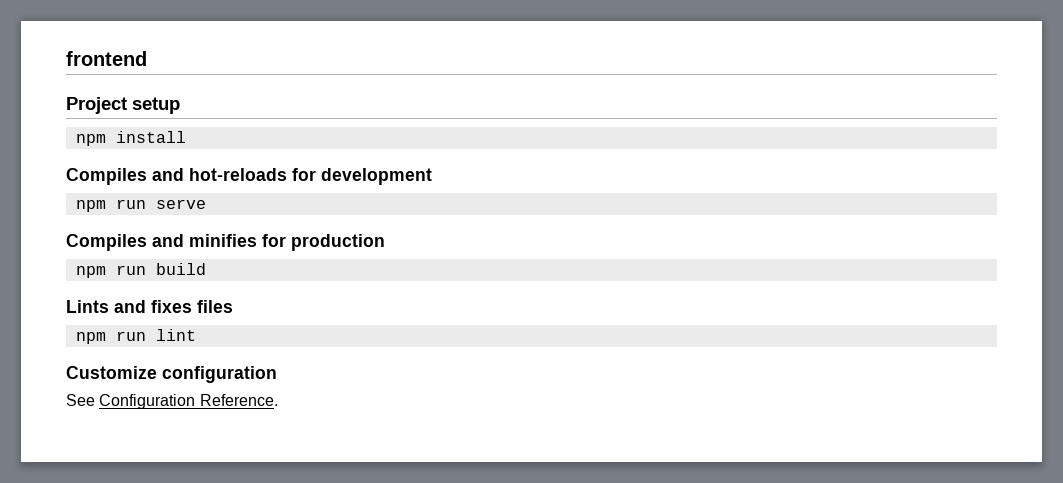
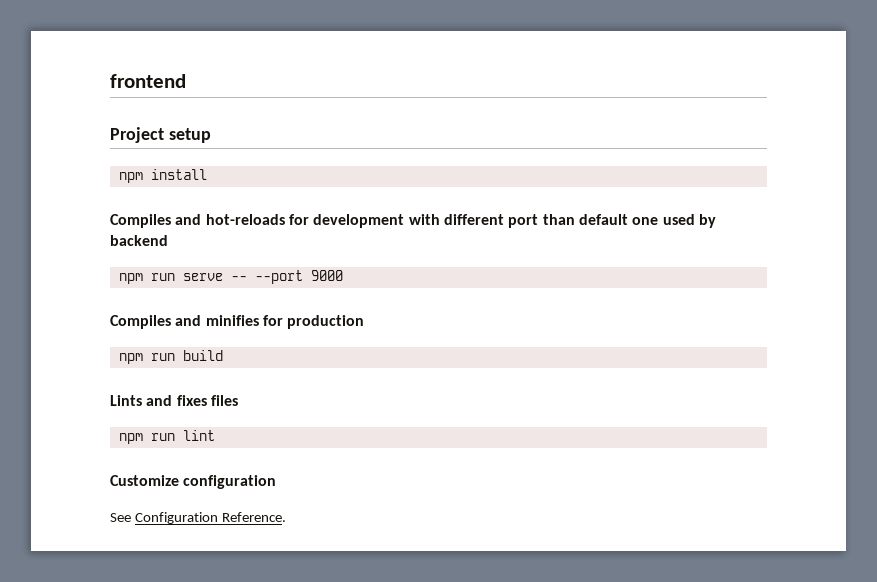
- Compiles and hot-reloads for development
+ Compiles and hot-reloads for development with different port than default one used by backend
- npm run serve
+ npm run serve -- --port 9000

